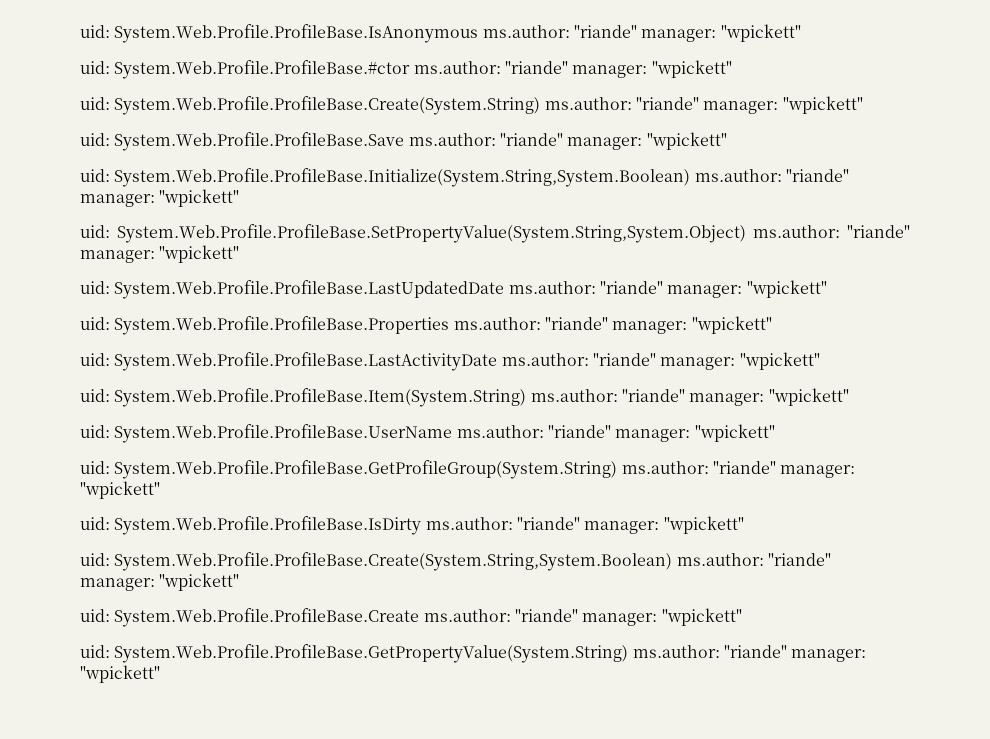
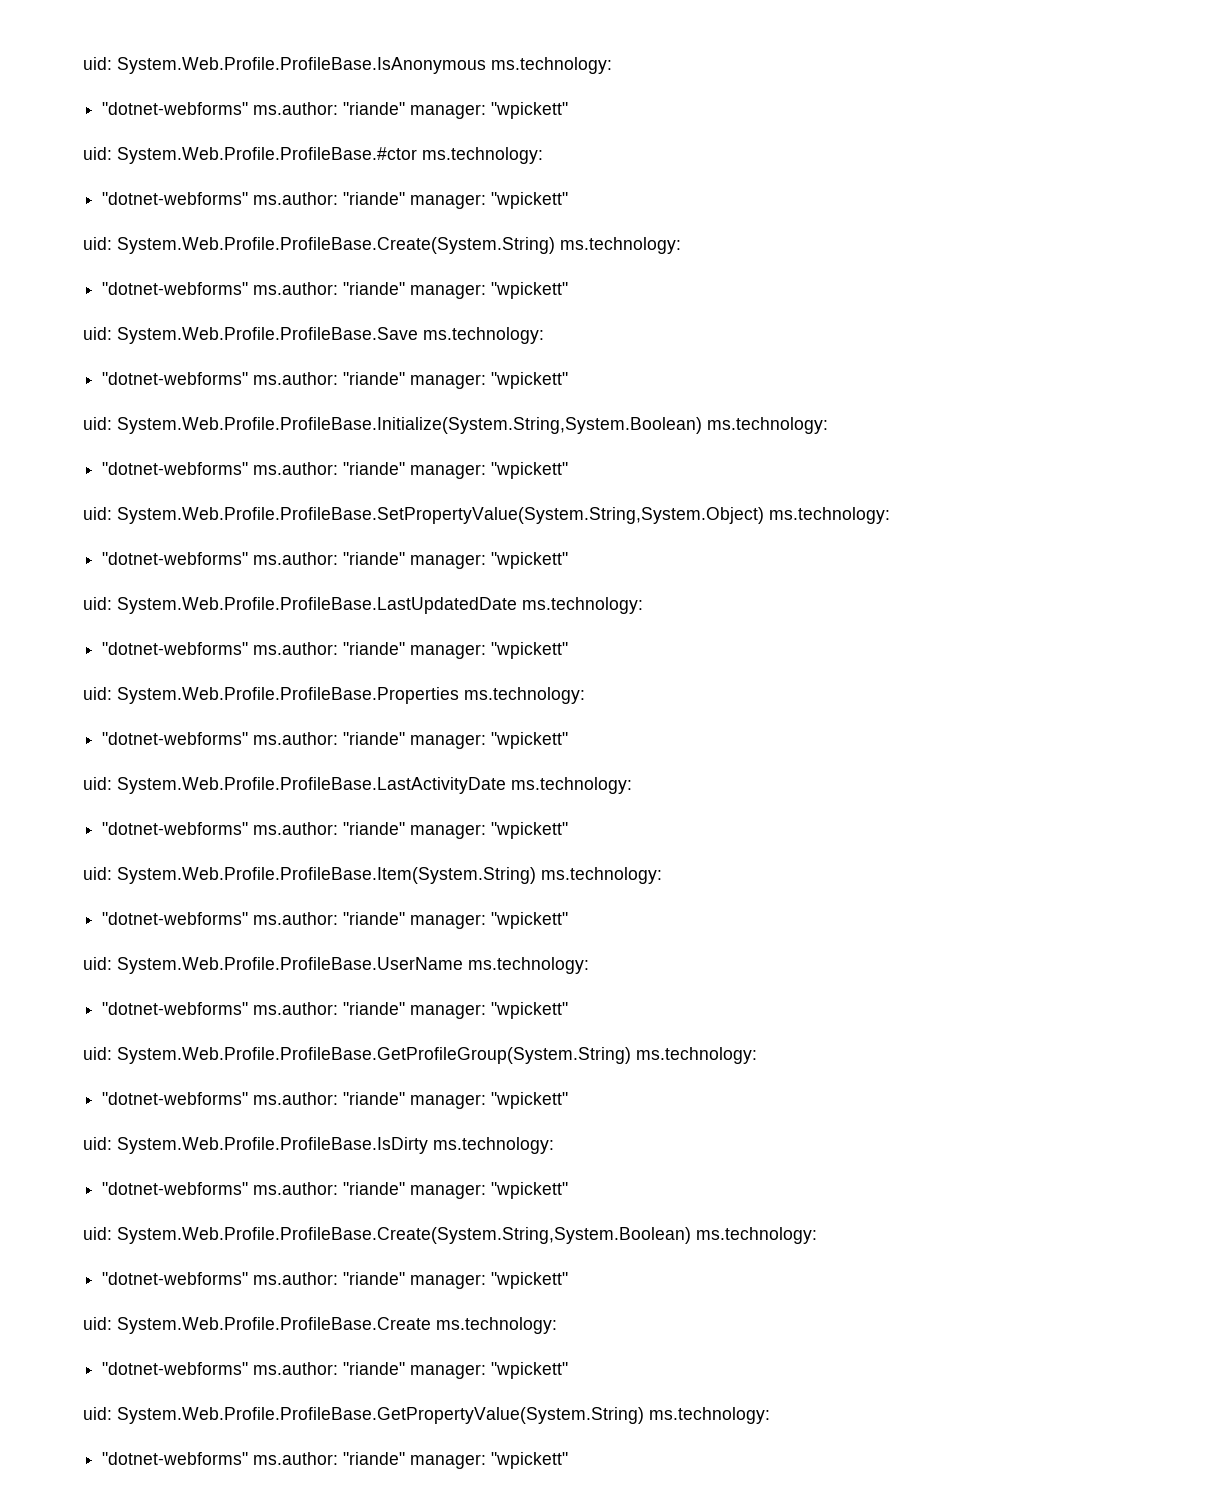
- uid: System.Web.Profile.ProfileBase.IsAnonymous ms.author: "riande" manager: "wpickett"
+ uid: System.Web.Profile.ProfileBase.IsAnonymous ms.technology:
+ "dotnet-webforms" ms.author: "riande" manager: "wpickett"
- uid: System.Web.Profile.ProfileBase.#ctor ms.author: "riande" manager: "wpickett"
+ uid: System.Web.Profile.ProfileBase.#ctor ms.technology:
+ "dotnet-webforms" ms.author: "riande" manager: "wpickett"
- uid: System.Web.Profile.ProfileBase.Create(System.String) ms.author: "riande" manager: "wpickett"
+ uid: System.Web.Profile.ProfileBase.Create(System.String) ms.technology:
+ "dotnet-webforms" ms.author: "riande" manager: "wpickett"
- uid: System.Web.Profile.ProfileBase.Save ms.author: "riande" manager: "wpickett"
+ uid: System.Web.Profile.ProfileBase.Save ms.technology:
+ "dotnet-webforms" ms.author: "riande" manager: "wpickett"
- uid: System.Web.Profile.ProfileBase.Initialize(System.String,System.Boolean) ms.author: "riande" manager: "wpickett"
+ uid: System.Web.Profile.ProfileBase.Initialize(System.String,System.Boolean) ms.technology:
+ "dotnet-webforms" ms.author: "riande" manager: "wpickett"
- uid: System.Web.Profile.ProfileBase.SetPropertyValue(System.String,System.Object) ms.author: "riande" manager: "wpickett"
+ uid: System.Web.Profile.ProfileBase.SetPropertyValue(System.String,System.Object) ms.technology:
+ "dotnet-webforms" ms.author: "riande" manager: "wpickett"
- uid: System.Web.Profile.ProfileBase.LastUpdatedDate ms.author: "riande" manager: "wpickett"
+ uid: System.Web.Profile.ProfileBase.LastUpdatedDate ms.technology:
+ "dotnet-webforms" ms.author: "riande" manager: "wpickett"
- uid: System.Web.Profile.ProfileBase.Properties ms.author: "riande" manager: "wpickett"
+ uid: System.Web.Profile.ProfileBase.Properties ms.technology:
+ "dotnet-webforms" ms.author: "riande" manager: "wpickett"
- uid: System.Web.Profile.ProfileBase.LastActivityDate ms.author: "riande" manager: "wpickett"
+ uid: System.Web.Profile.ProfileBase.LastActivityDate ms.technology:
+ "dotnet-webforms" ms.author: "riande" manager: "wpickett"
- uid: System.Web.Profile.ProfileBase.Item(System.String) ms.author: "riande" manager: "wpickett"
+ uid: System.Web.Profile.ProfileBase.Item(System.String) ms.technology:
+ "dotnet-webforms" ms.author: "riande" manager: "wpickett"
- uid: System.Web.Profile.ProfileBase.UserName ms.author: "riande" manager: "wpickett"
+ uid: System.Web.Profile.ProfileBase.UserName ms.technology:
+ "dotnet-webforms" ms.author: "riande" manager: "wpickett"
- uid: System.Web.Profile.ProfileBase.GetProfileGroup(System.String) ms.author: "riande" manager: "wpickett"
+ uid: System.Web.Profile.ProfileBase.GetProfileGroup(System.String) ms.technology:
+ "dotnet-webforms" ms.author: "riande" manager: "wpickett"
- uid: System.Web.Profile.ProfileBase.IsDirty ms.author: "riande" manager: "wpickett"
+ uid: System.Web.Profile.ProfileBase.IsDirty ms.technology:
+ "dotnet-webforms" ms.author: "riande" manager: "wpickett"
- uid: System.Web.Profile.ProfileBase.Create(System.String,System.Boolean) ms.author: "riande" manager: "wpickett"
+ uid: System.Web.Profile.ProfileBase.Create(System.String,System.Boolean) ms.technology:
+ "dotnet-webforms" ms.author: "riande" manager: "wpickett"
- uid: System.Web.Profile.ProfileBase.Create ms.author: "riande" manager: "wpickett"
+ uid: System.Web.Profile.ProfileBase.Create ms.technology:
+ "dotnet-webforms" ms.author: "riande" manager: "wpickett"
- uid: System.Web.Profile.ProfileBase.GetPropertyValue(System.String) ms.author: "riande" manager: "wpickett"
+ uid: System.Web.Profile.ProfileBase.GetPropertyValue(System.String) ms.technology:
+ "dotnet-webforms" ms.author: "riande" manager: "wpickett"

